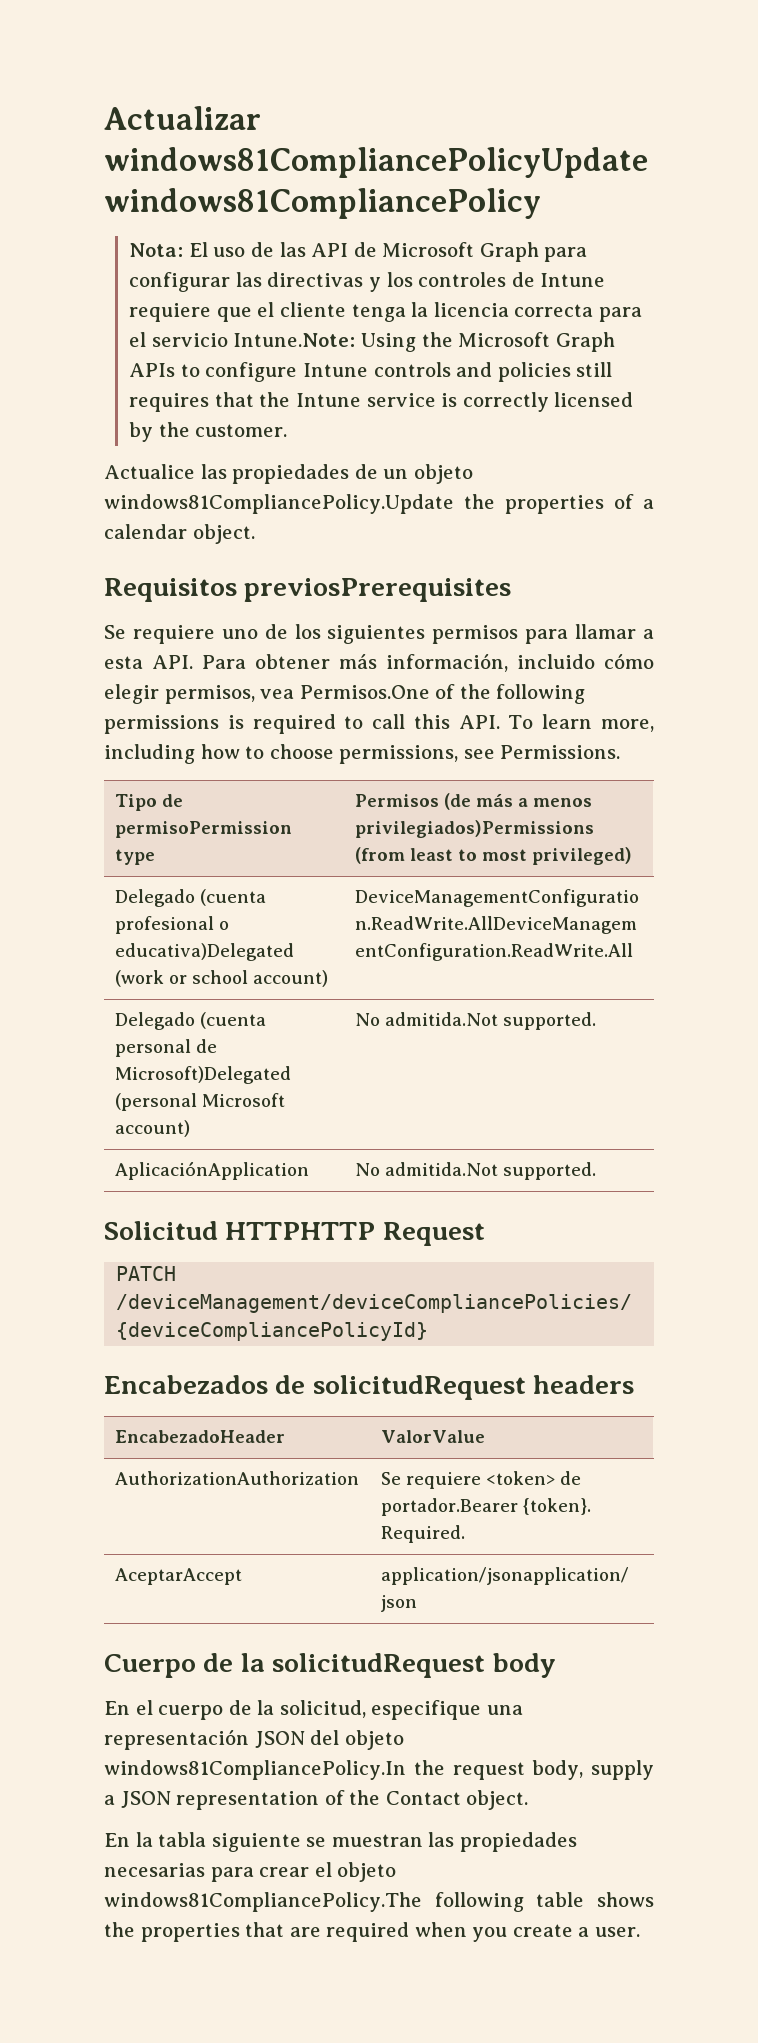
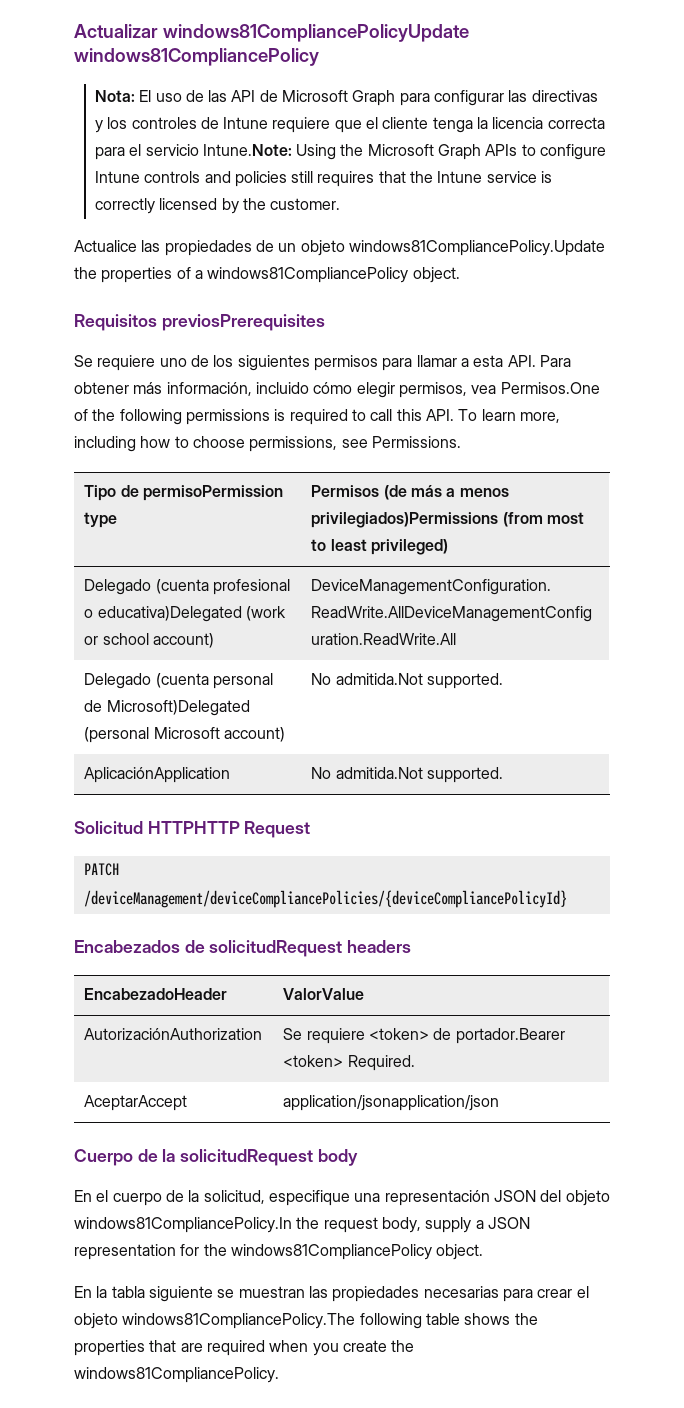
- Actualice las propiedades de un objeto windows81CompliancePolicy.Update the properties of a calendar object.
+ Actualice las propiedades de un objeto windows81CompliancePolicy.Update the properties of a windows81CompliancePolicy object.
- Tipo de permisoPermission type | Permisos (de más a menos privilegiados)Permissions (from least to most privileged)
+ Tipo de permisoPermission type | Permisos (de más a menos privilegiados)Permissions (from most to least privileged)
- AuthorizationAuthorization | Se requiere <token> de portador.Bearer {token}. Required.
+ AutorizaciónAuthorization | Se requiere <token> de portador.Bearer <token> Required.
- En el cuerpo de la solicitud, especifique una representación JSON del objeto windows81CompliancePolicy.In the request body, supply a JSON representation of the Contact object.
+ En el cuerpo de la solicitud, especifique una representación JSON del objeto windows81CompliancePolicy.In the request body, supply a JSON representation for the windows81CompliancePolicy object.
- En la tabla siguiente se muestran las propiedades necesarias para crear el objeto windows81CompliancePolicy.The following table shows the properties that are required when you create a user.
+ En la tabla siguiente se muestran las propiedades necesarias para crear el objeto windows81CompliancePolicy.The following table shows the properties that are required when you create the windows81CompliancePolicy.

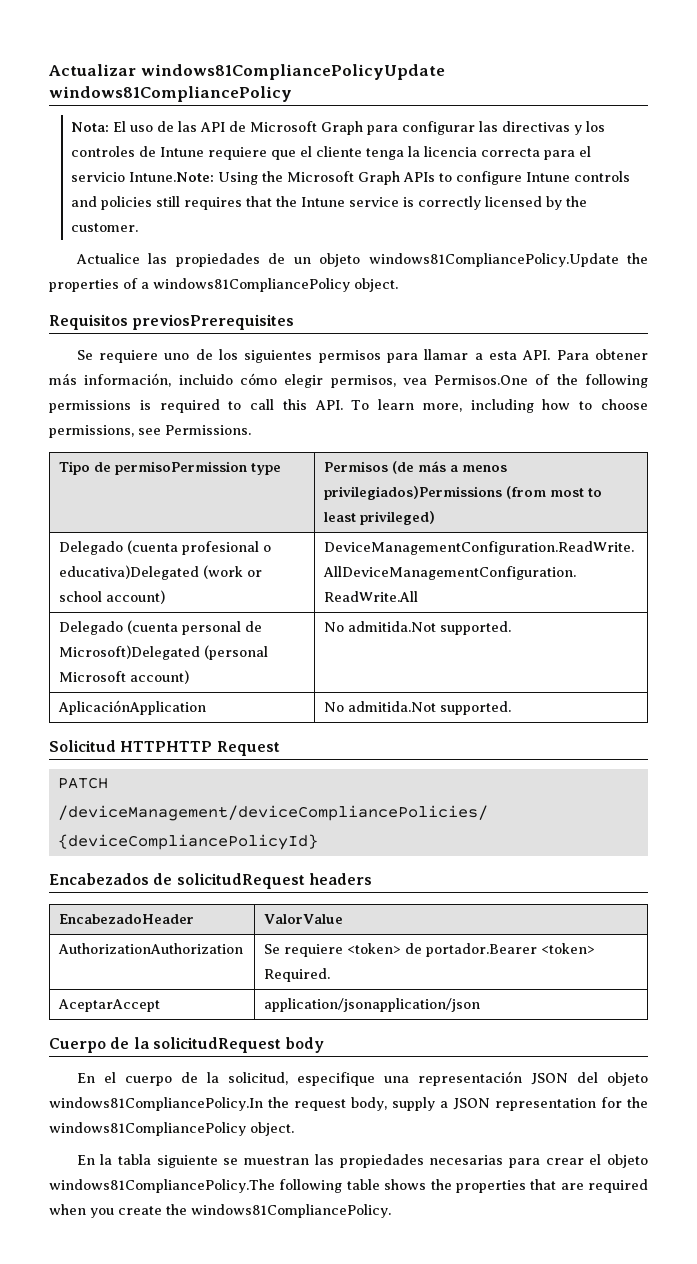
- AutorizaciónAuthorization | Se requiere <token> de portador.Bearer <token> Required.
+ AuthorizationAuthorization | Se requiere <token> de portador.Bearer <token> Required.

